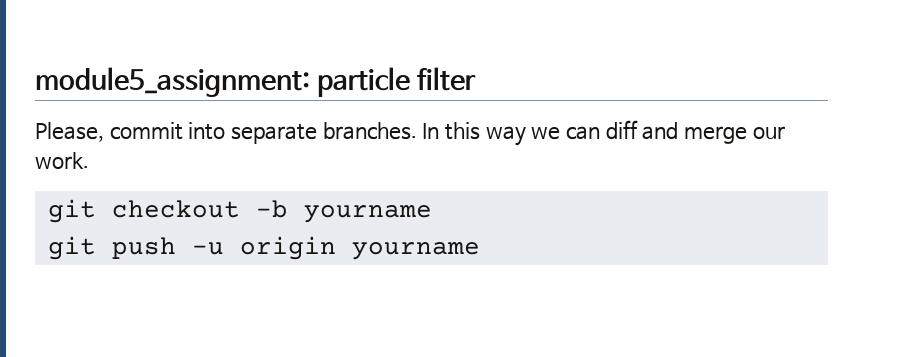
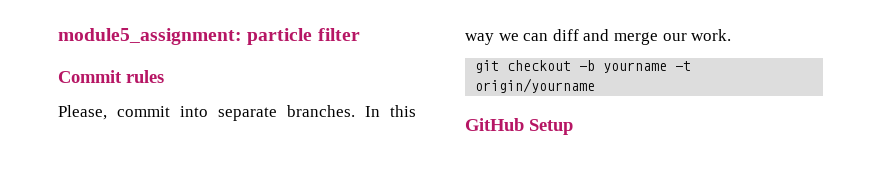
+ Commit rules
- git checkout -b yourname
- git push -u origin yourname
+ git checkout -b yourname -t origin/yourname
+ GitHub Setup

